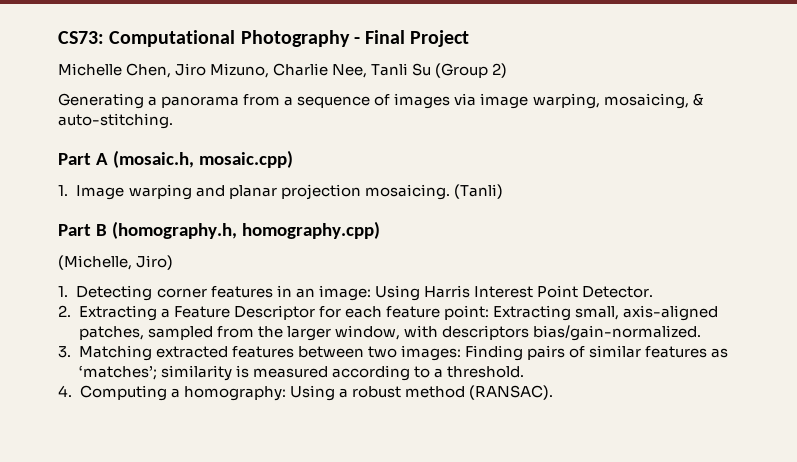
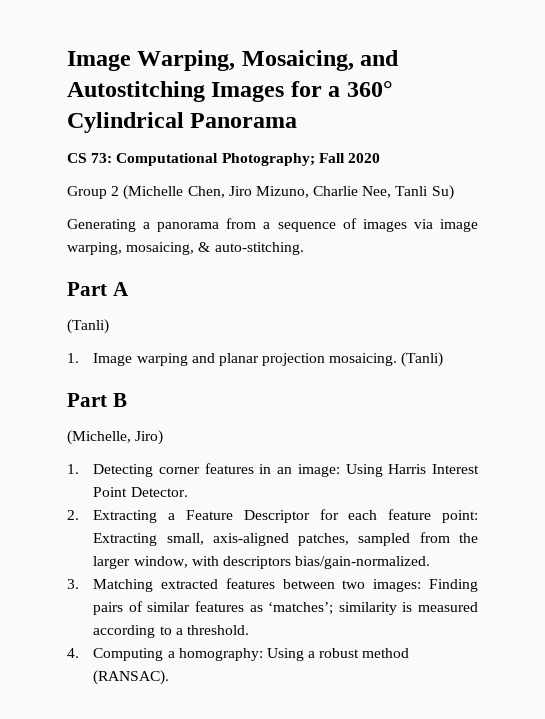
- CS73: Computational Photography - Final Project
- Michelle Chen, Jiro Mizuno, Charlie Nee, Tanli Su (Group 2)
+ Image Warping, Mosaicing, and Autostitching Images for a 360° Cylindrical Panorama
+ CS 73: Computational Photography; Fall 2020
+ Group 2 (Michelle Chen, Jiro Mizuno, Charlie Nee, Tanli Su)
- Part A (mosaic.h, mosaic.cpp)
+ Part A
+ (Tanli)
- Part B (homography.h, homography.cpp)
+ Part B

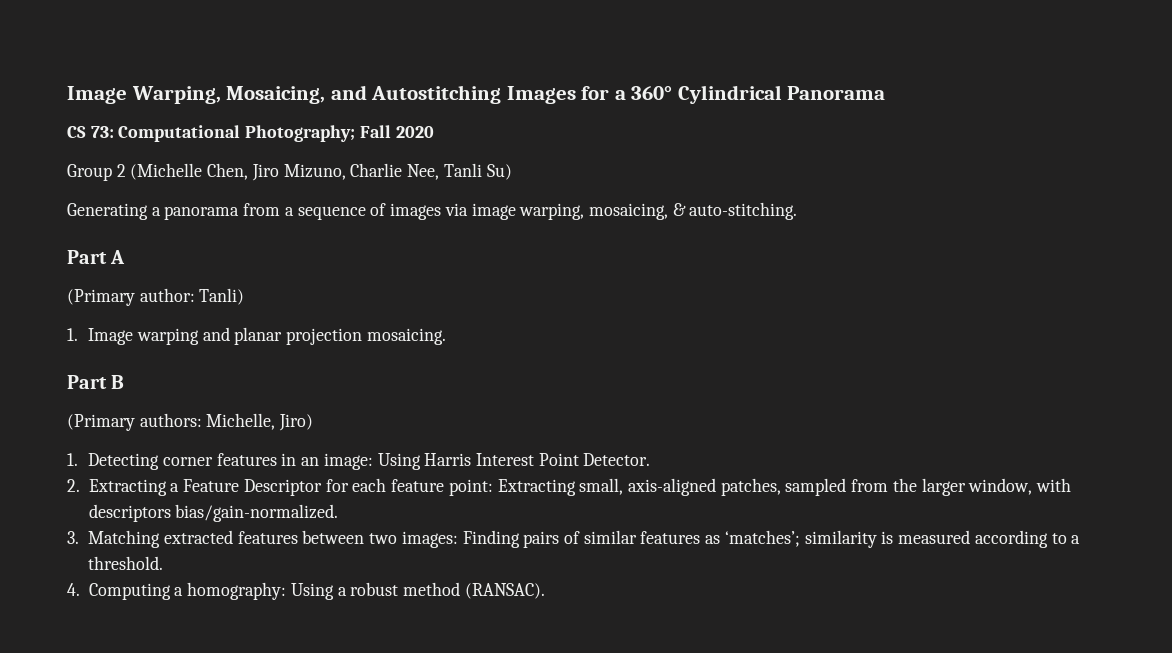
  Part A
- (Tanli)
+ (Primary author: Tanli)
- 1. Image warping and planar projection mosaicing. (Tanli)
+ 1. Image warping and planar projection mosaicing.
- (Michelle, Jiro)
+ (Primary authors: Michelle, Jiro)

